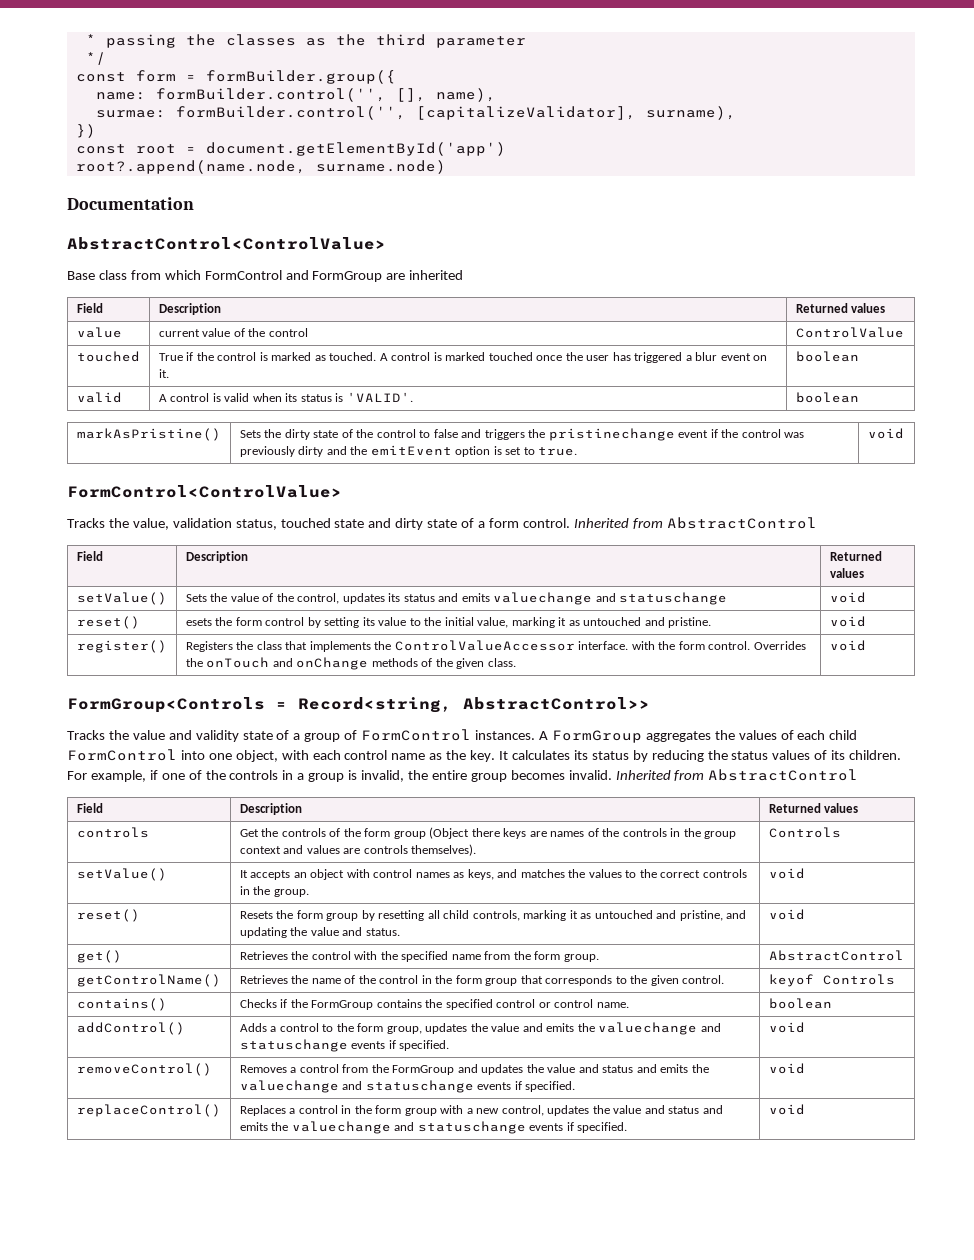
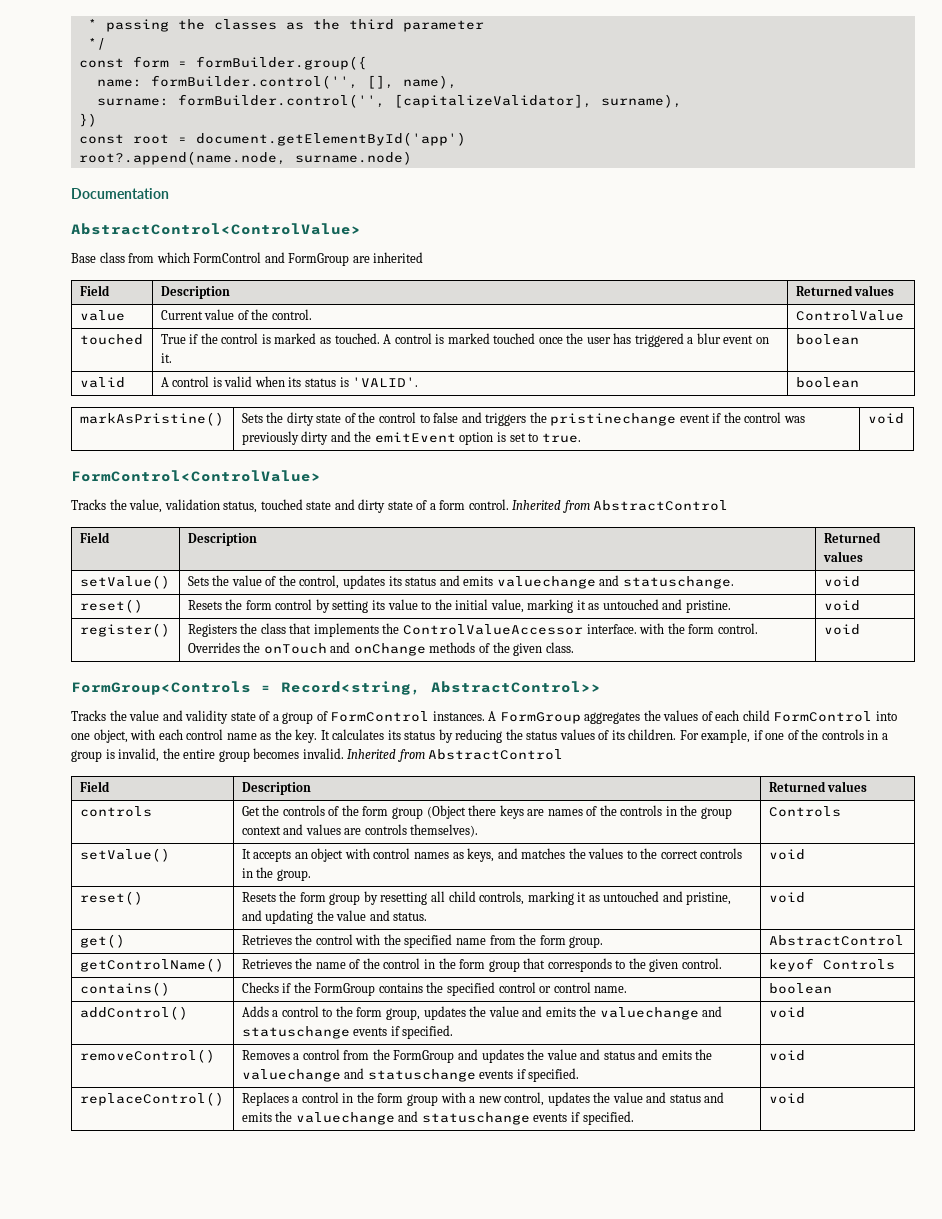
- surmae: formBuilder.control('', [capitalizeValidator], surname),
+ surname: formBuilder.control('', [capitalizeValidator], surname),
- value | current value of the control | ControlValue
+ value | Current value of the control. | ControlValue
- setValue() | Sets the value of the control, updates its status and emits valuechange and statuschange | void
- reset() | esets the form control by setting its value to the initial value, marking it as untouched and pristine. | void
+ setValue() | Sets the value of the control, updates its status and emits valuechange and statuschange. | void
+ reset() | Resets the form control by setting its value to the initial value, marking it as untouched and pristine. | void

